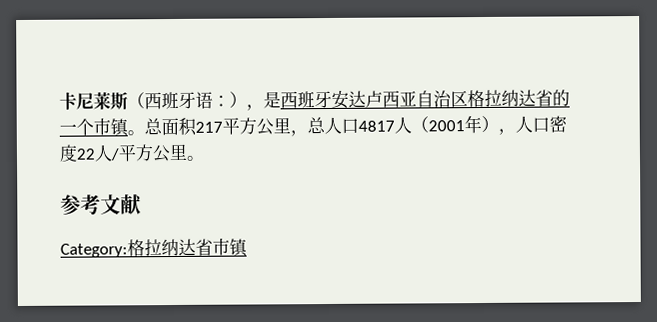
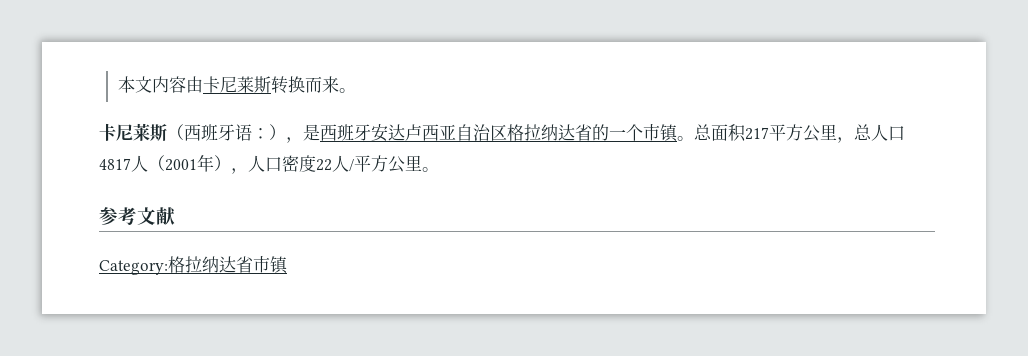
+ 本文内容由卡尼莱斯转换而来。

